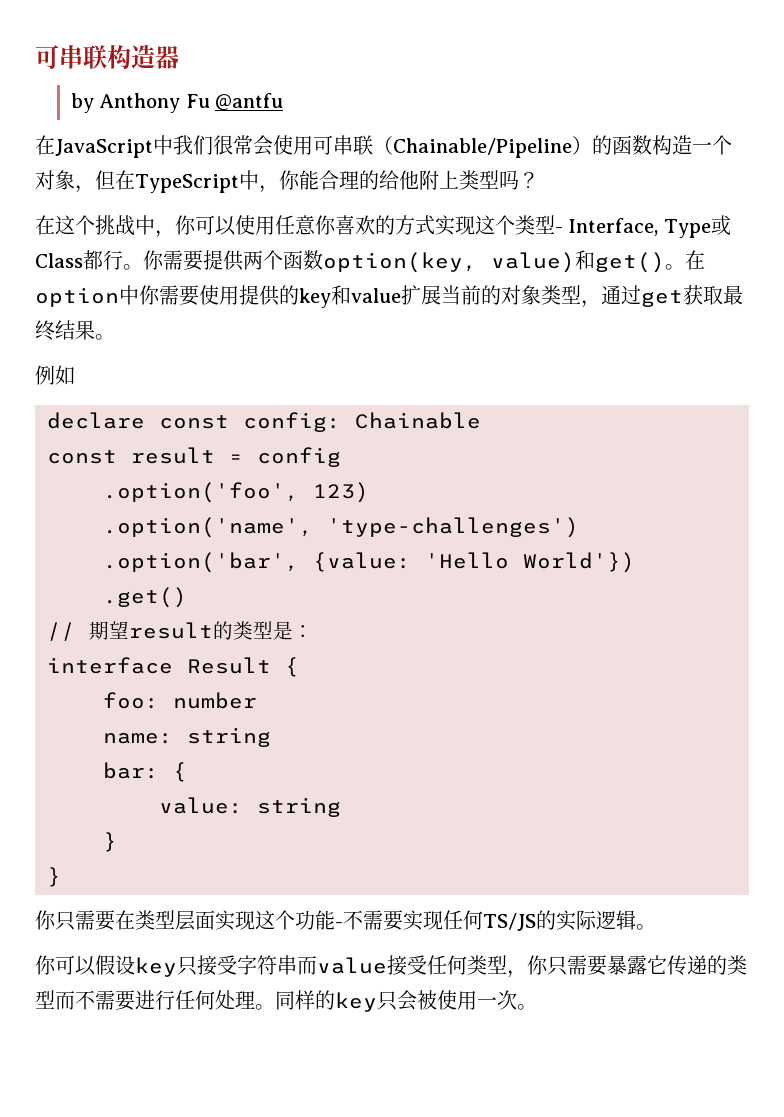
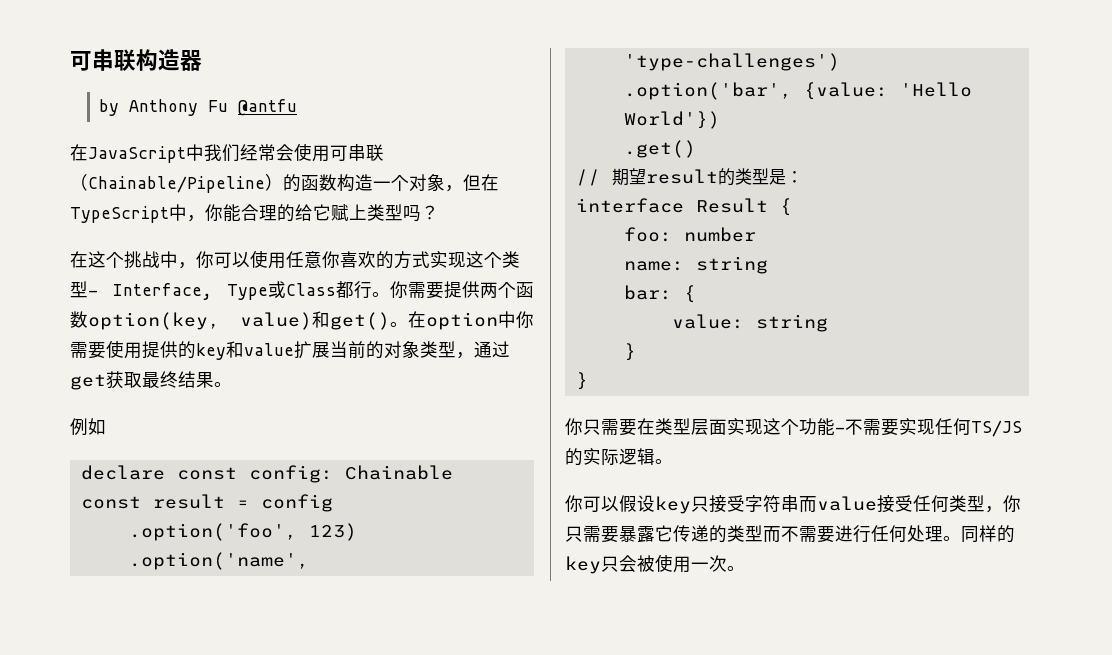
- 在JavaScript中我们很常会使用可串联（Chainable/Pipeline）的函数构造一个对象，但在TypeScript中，你能合理的给他附上类型吗？
+ 在JavaScript中我们经常会使用可串联（Chainable/Pipeline）的函数构造一个对象，但在TypeScript中，你能合理的给它赋上类型吗？

